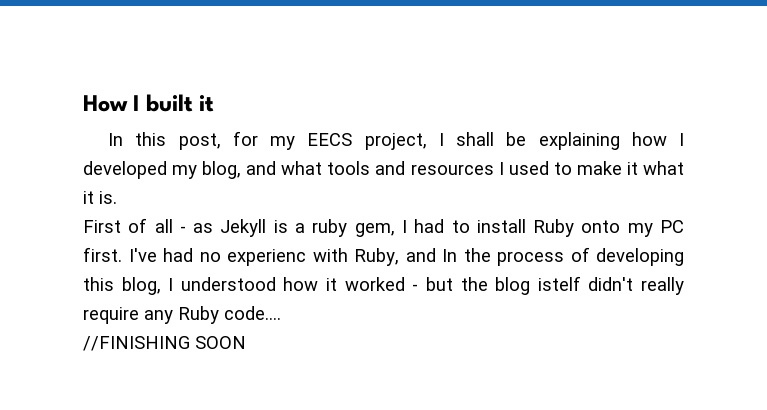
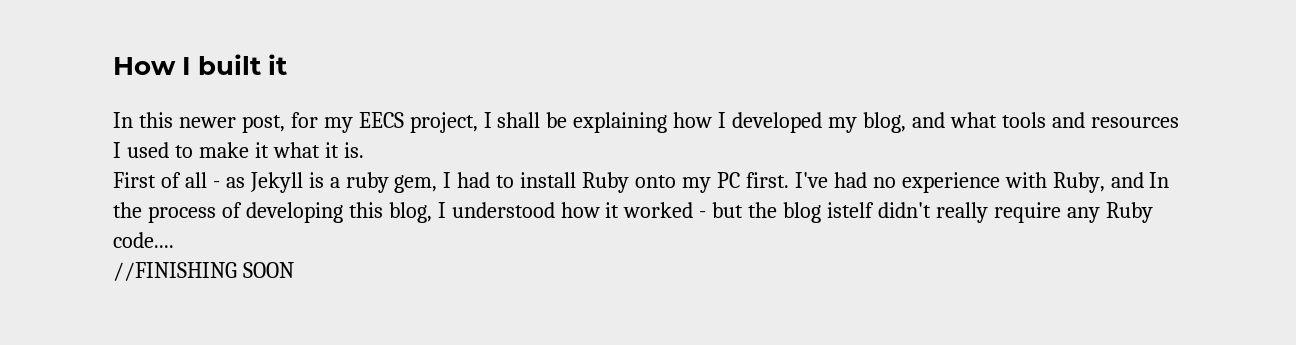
- In this post, for my EECS project, I shall be explaining how I developed my blog, and what tools and resources I used to make it what it is.
+ In this newer post, for my EECS project, I shall be explaining how I developed my blog, and what tools and resources I used to make it what it is.
- I've had no experienc with Ruby, and In the process of developing this blog, I understood how it worked - but the blog istelf didn't really require any Ruby code....
+ I've had no experience with Ruby, and In the process of developing this blog, I understood how it worked - but the blog istelf didn't really require any Ruby code....

